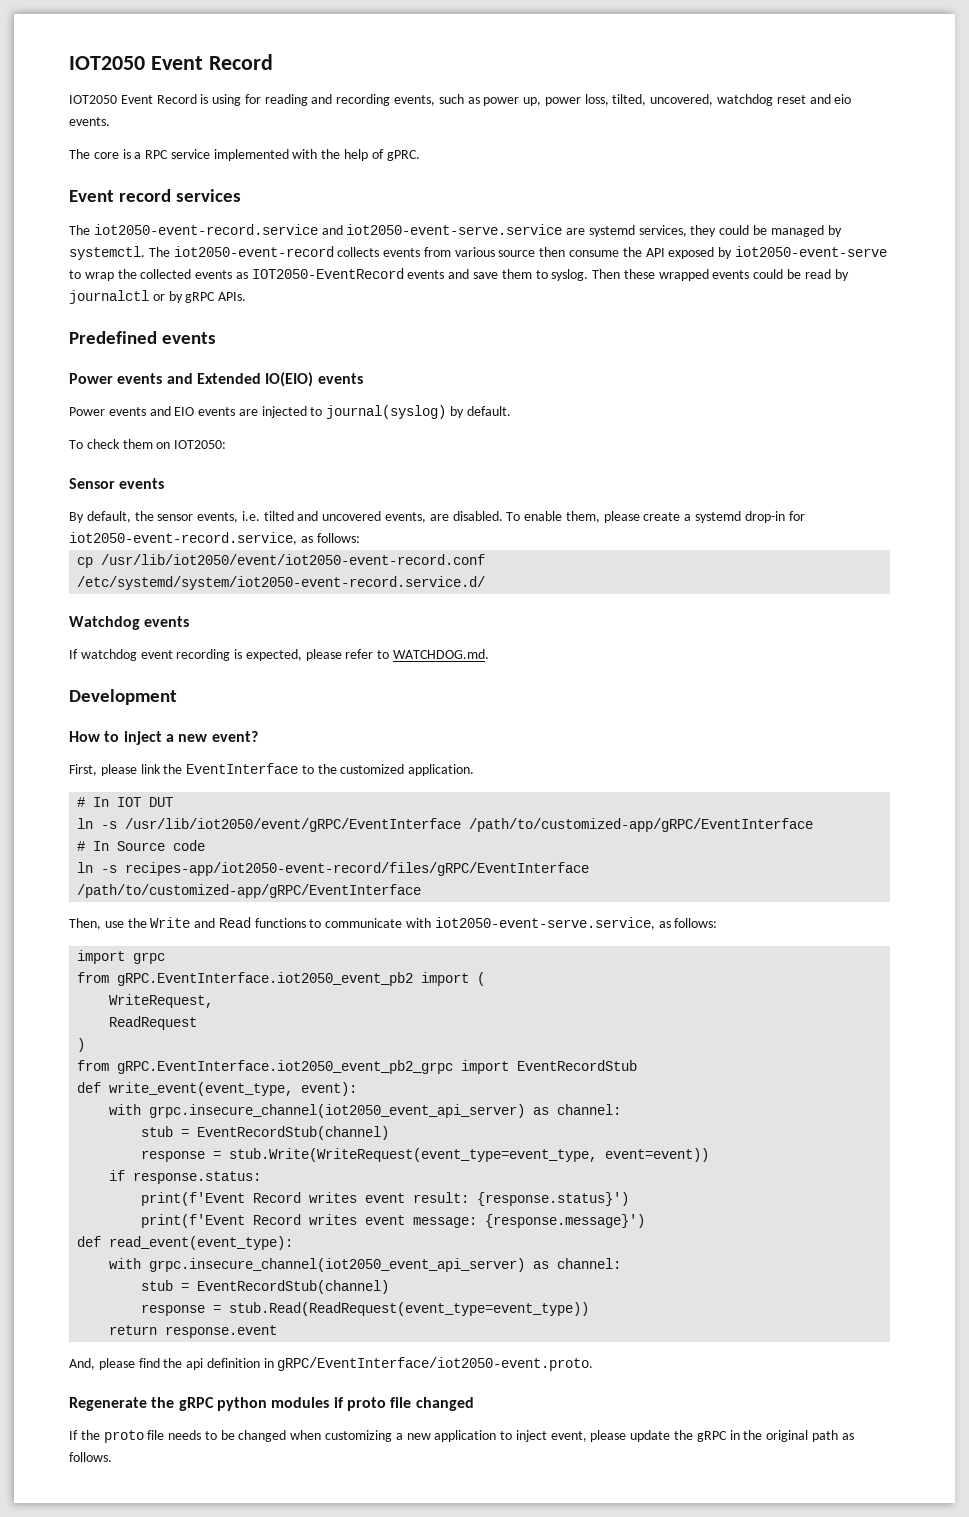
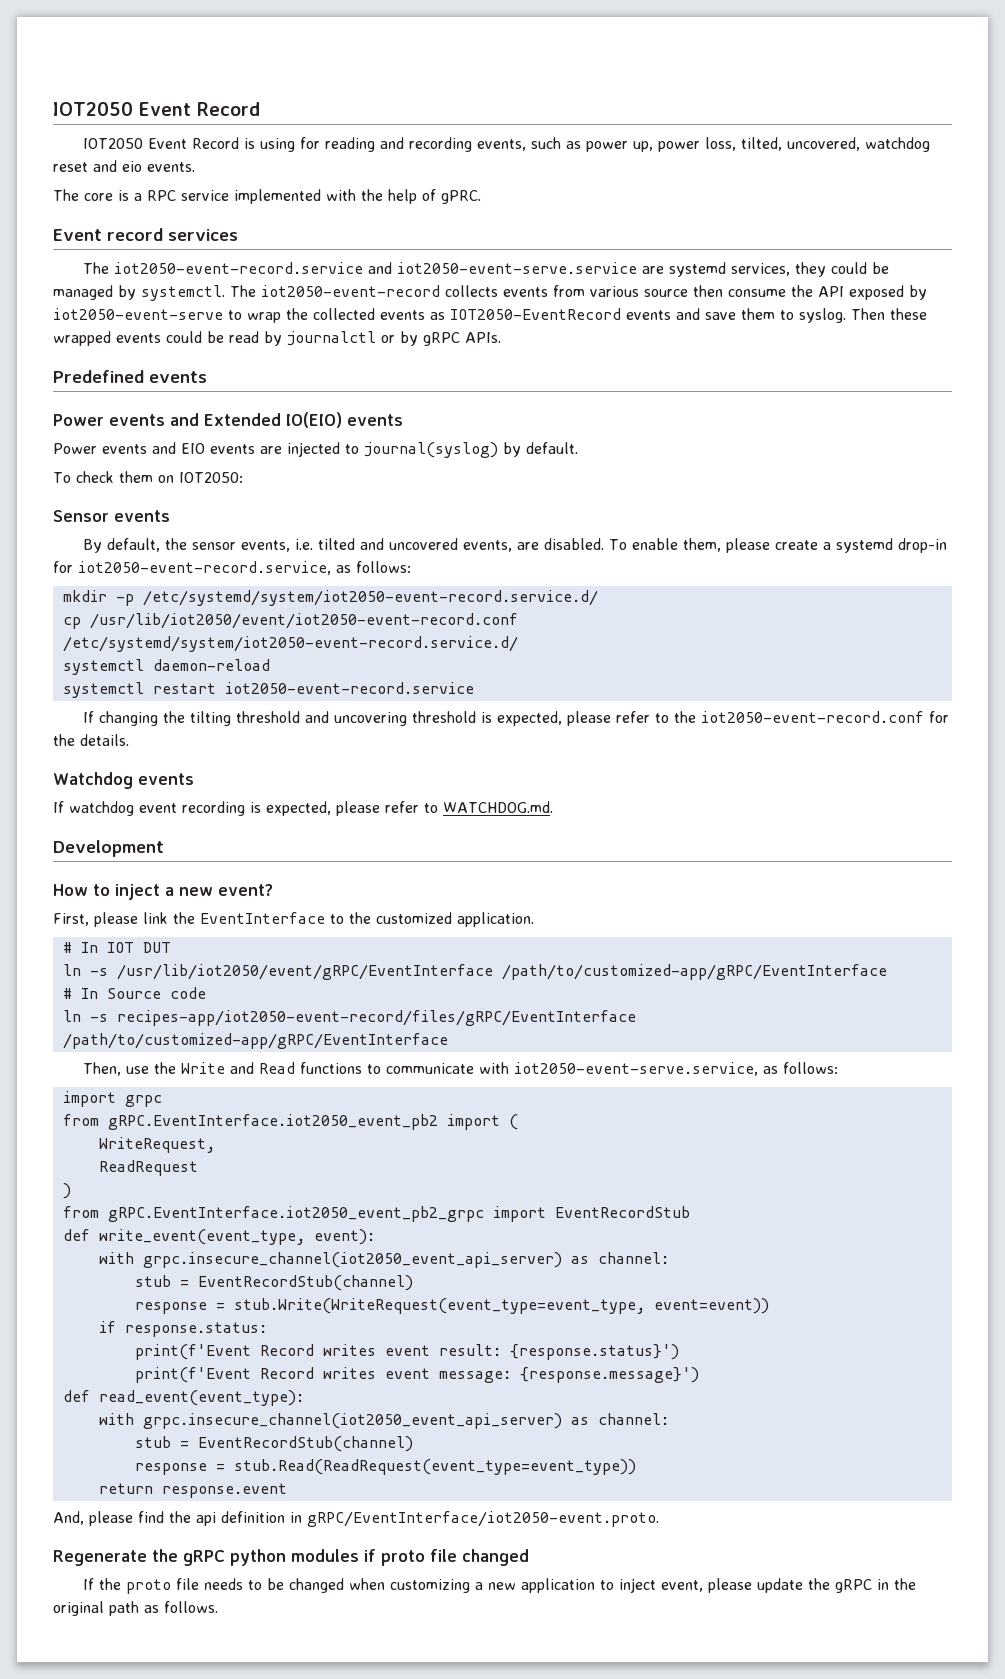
+ mkdir -p /etc/systemd/system/iot2050-event-record.service.d/
+ systemctl daemon-reload
+ systemctl restart iot2050-event-record.service
+ If changing the tilting threshold and uncovering threshold is expected, please refer to the iot2050-event-record.conf for the details.

